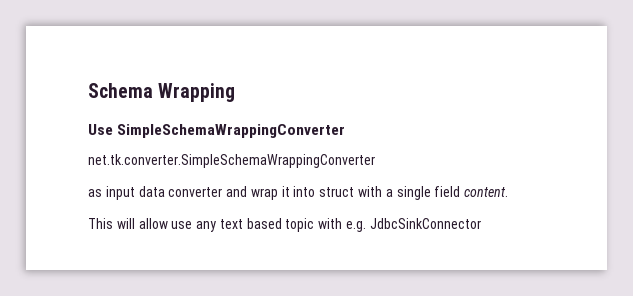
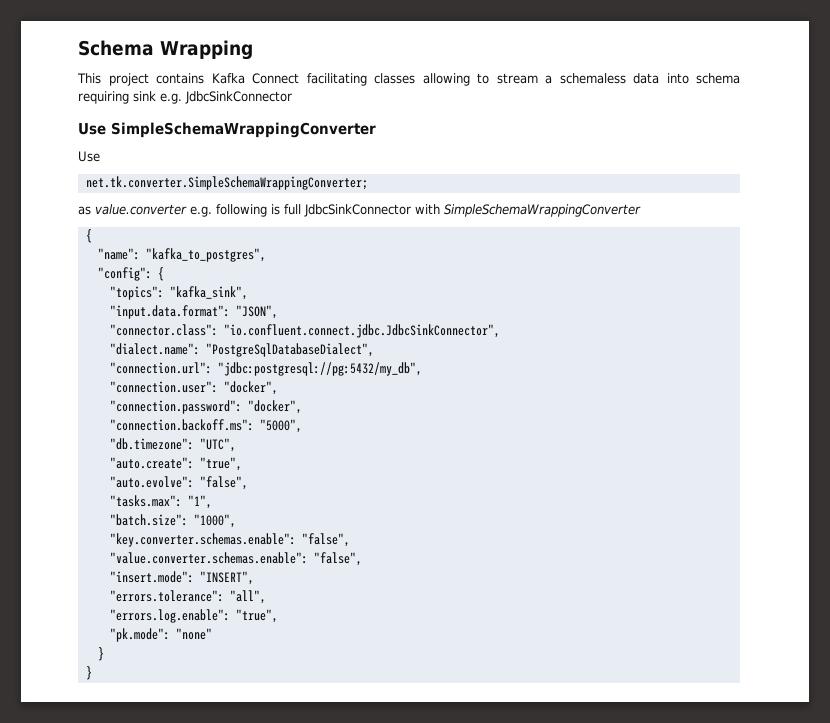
+ This project contains Kafka Connect facilitating classes allowing to stream a schemaless data into schema requiring sink e.g. JdbcSinkConnector
  Use SimpleSchemaWrappingConverter
- net.tk.converter.SimpleSchemaWrappingConverter
+ Use
+ net.tk.converter.SimpleSchemaWrappingConverter;
- as input data converter and wrap it into struct with a single field content.
- This will allow use any text based topic with e.g. JdbcSinkConnector
+ as value.converter e.g. following is full JdbcSinkConnector with SimpleSchemaWrappingConverter
+ {
+ "name": "kafka_to_postgres",
+ "config": {
+ "topics": "kafka_sink",
+ "input.data.format": "JSON",
+ "connector.class": "io.confluent.connect.jdbc.JdbcSinkConnector",
+ "dialect.name": "PostgreSqlDatabaseDialect",
+ "connection.url": "jdbc:postgresql://pg:5432/my_db",
+ "connection.user": "docker",
+ "connection.password": "docker",
+ "connection.backoff.ms": "5000",
+ "db.timezone": "UTC",
+ "auto.create": "true",
+ "auto.evolve": "false",
+ "tasks.max": "1",
+ "batch.size": "1000",
+ "key.converter.schemas.enable": "false",
+ "value.converter.schemas.enable": "false",
+ "insert.mode": "INSERT",
+ "errors.tolerance": "all",
+ "errors.log.enable": "true",
+ "pk.mode": "none"
+ }
+ }

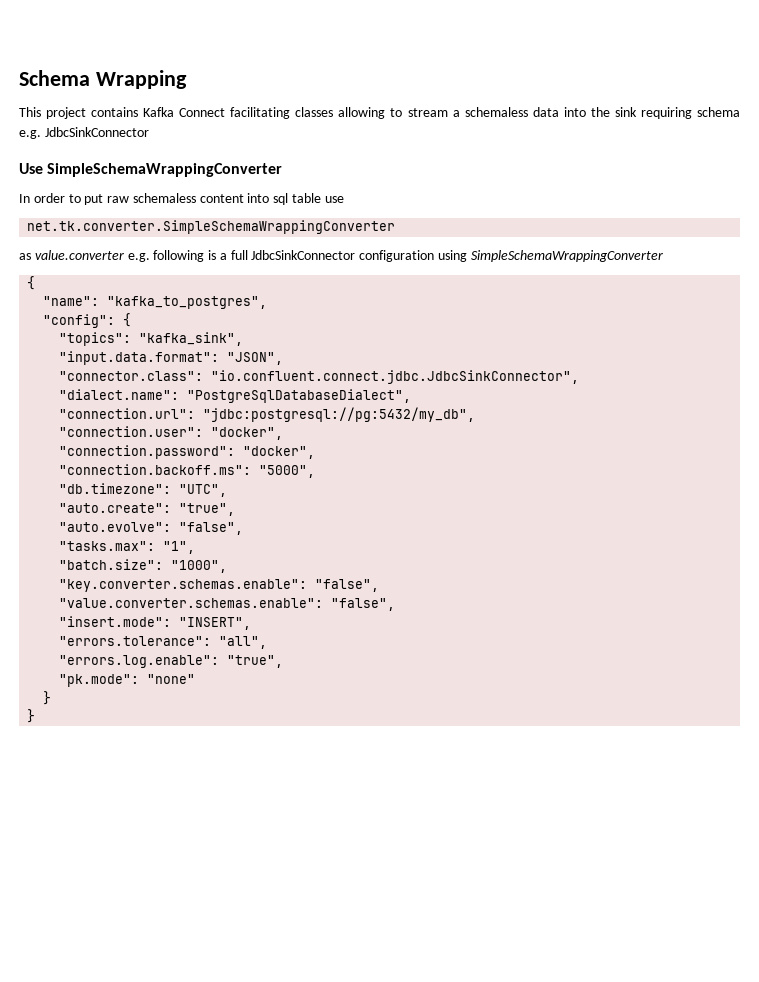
- This project contains Kafka Connect facilitating classes allowing to stream a schemaless data into schema requiring sink e.g. JdbcSinkConnector
+ This project contains Kafka Connect facilitating classes allowing to stream a schemaless data into the sink requiring schema e.g. JdbcSinkConnector
  Use SimpleSchemaWrappingConverter
- Use
- net.tk.converter.SimpleSchemaWrappingConverter;
+ In order to put raw schemaless content into sql table use
+ net.tk.converter.SimpleSchemaWrappingConverter
- as value.converter e.g. following is full JdbcSinkConnector with SimpleSchemaWrappingConverter
+ as value.converter e.g. following is a full JdbcSinkConnector configuration using SimpleSchemaWrappingConverter

